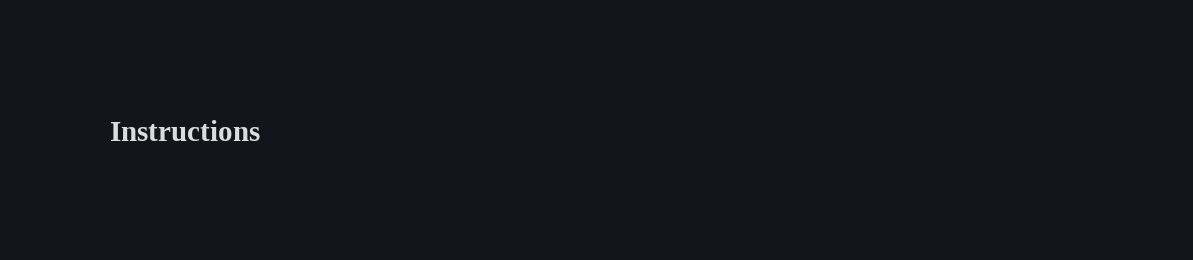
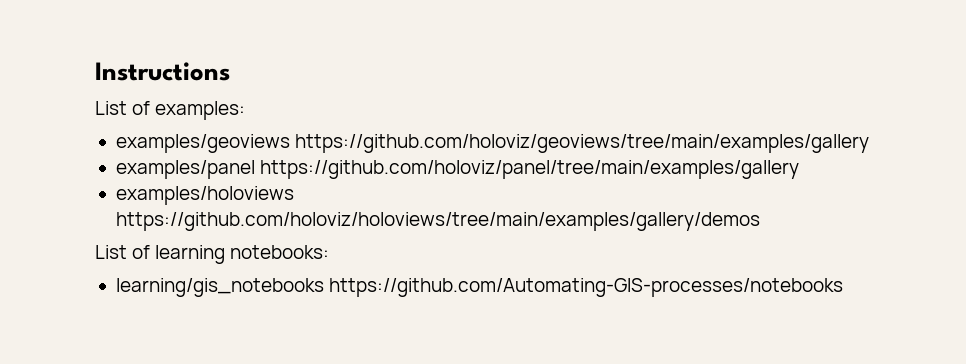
+ List of examples:
+ examples/geoviews https://github.com/holoviz/geoviews/tree/main/examples/gallery
+ examples/panel https://github.com/holoviz/panel/tree/main/examples/gallery
+ examples/holoviews https://github.com/holoviz/holoviews/tree/main/examples/gallery/demos
+ List of learning notebooks:
+ learning/gis_notebooks https://github.com/Automating-GIS-processes/notebooks

